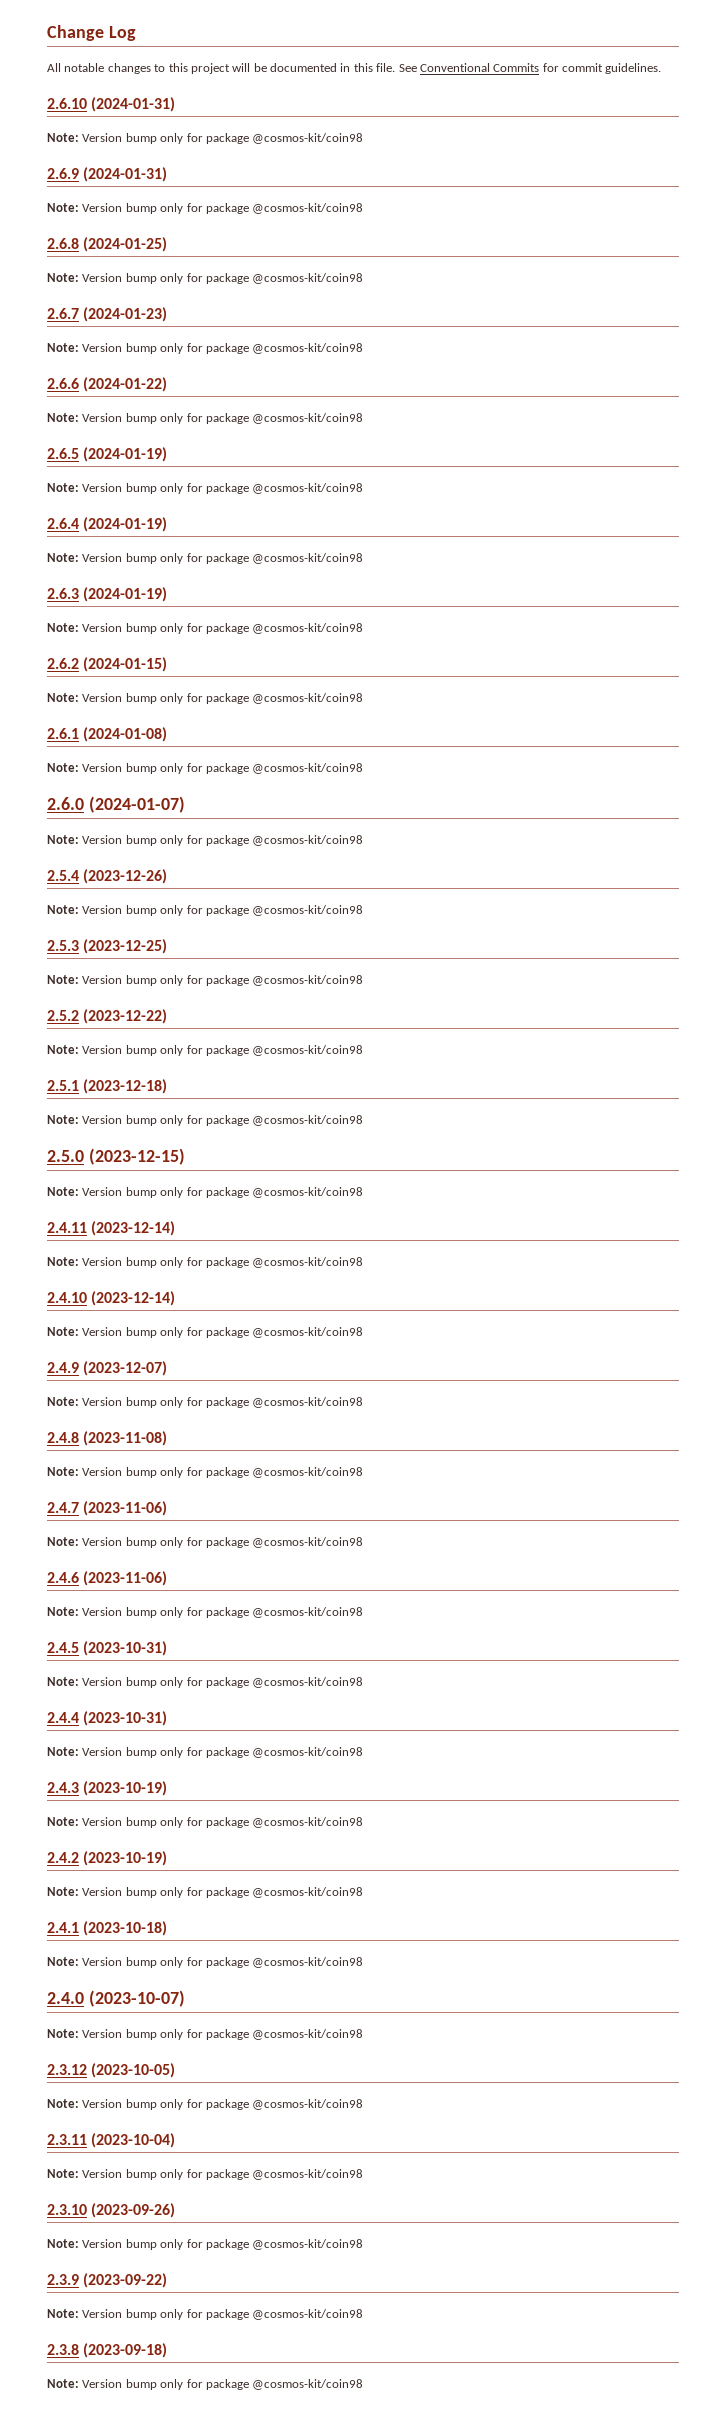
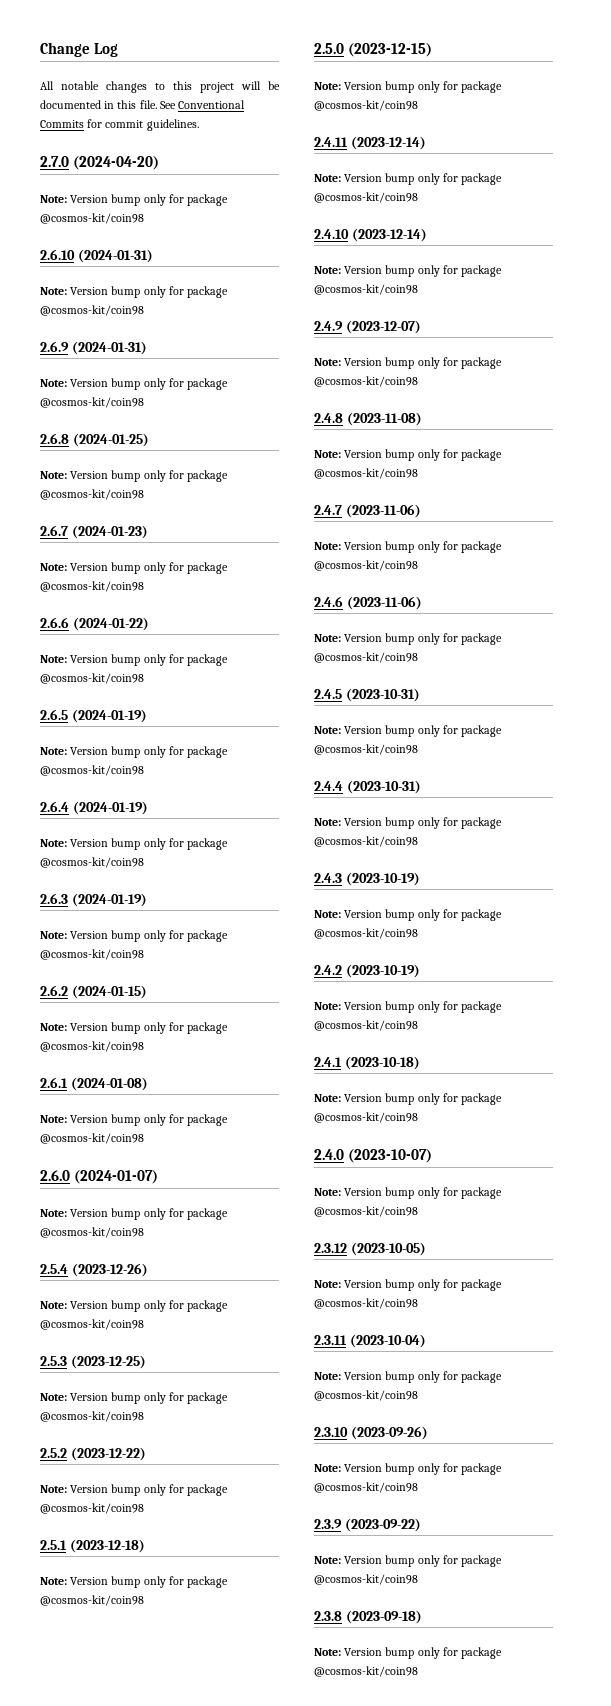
+ 2.7.0 (2024-04-20)
+ Note: Version bump only for package @cosmos-kit/coin98

